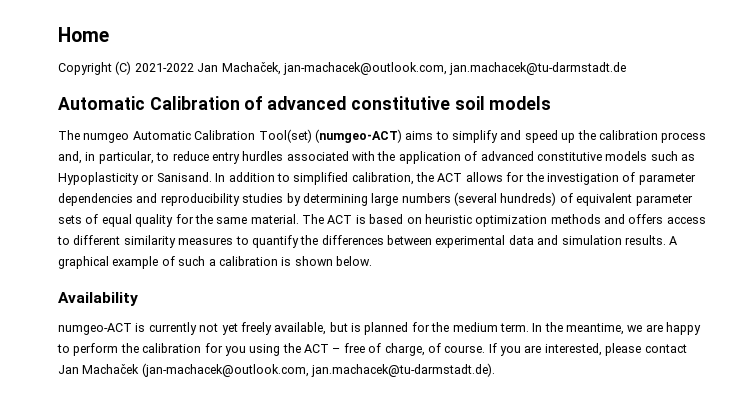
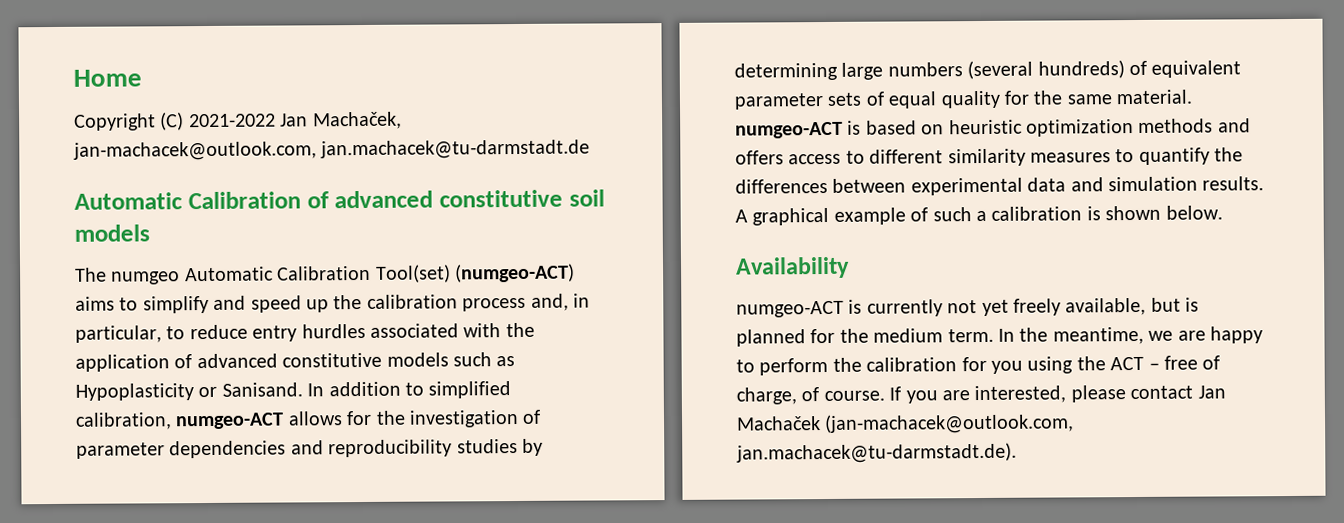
- In addition to simplified calibration, the ACT allows for the investigation of parameter dependencies and reproducibility studies by determining large numbers (several hundreds) of equivalent parameter sets of equal quality for the same material. The ACT is based on heuristic optimization methods and offers access to different similarity measures to quantify the differences between experimental data and simulation results.
+ In addition to simplified calibration, numgeo-ACT allows for the investigation of parameter dependencies and reproducibility studies by determining large numbers (several hundreds) of equivalent parameter sets of equal quality for the same material. numgeo-ACT is based on heuristic optimization methods and offers access to different similarity measures to quantify the differences between experimental data and simulation results.

